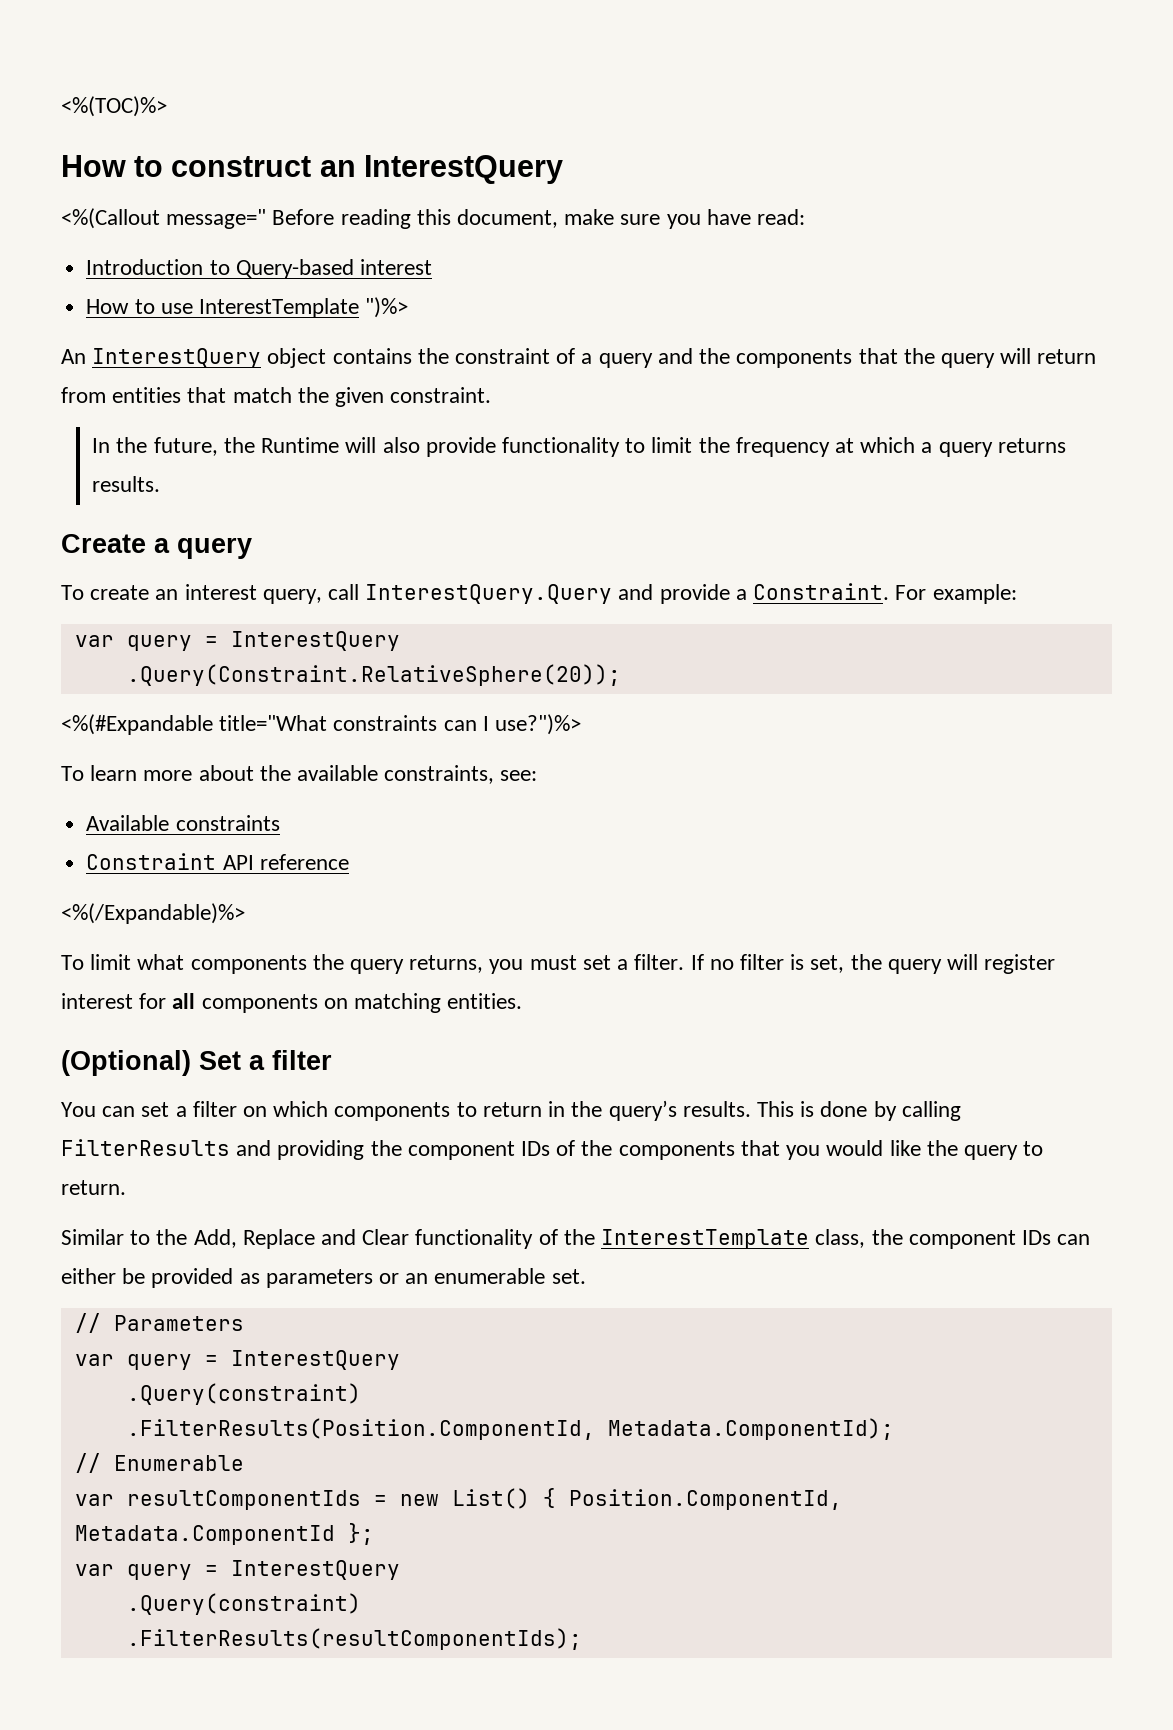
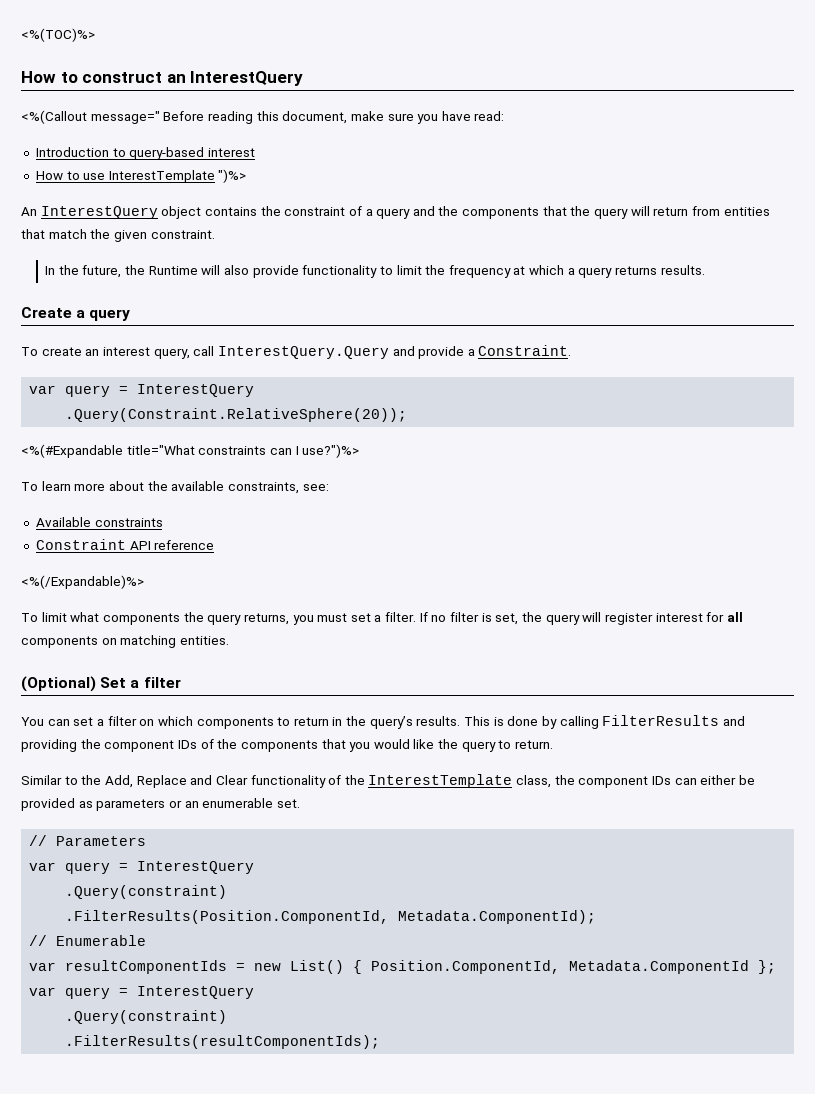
- Introduction to Query-based interest
+ Introduction to query-based interest
- For example:

